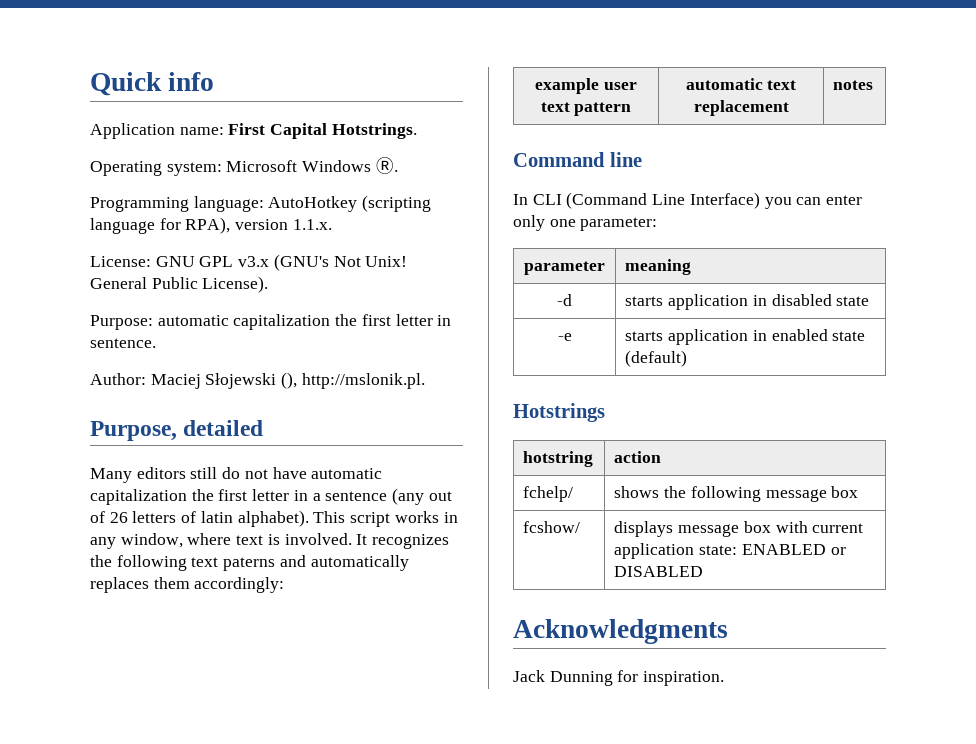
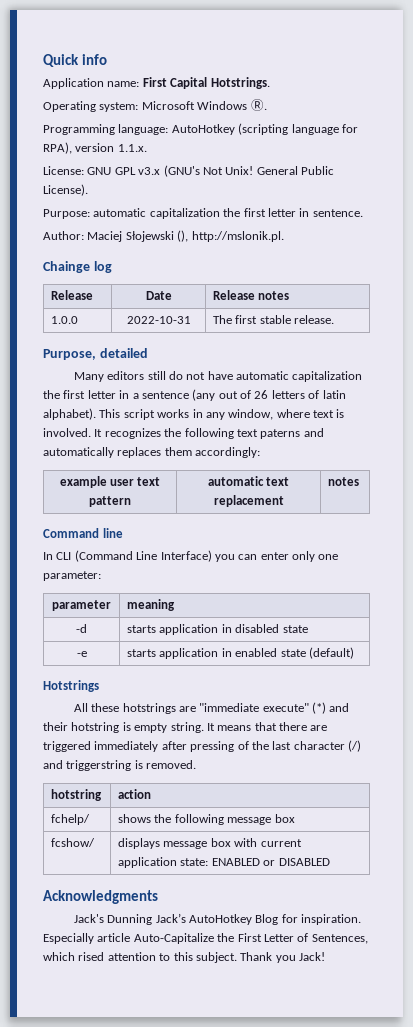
+ Chainge log
+ Release | Date | Release notes
+ 1.0.0 | 2022-10-31 | The first stable release.
+ All these hotstrings are "immediate execute" (*) and their hotstring is empty string. It means that there are triggered immediately after pressing of the last character (/) and triggerstring is removed.
- Jack Dunning for inspiration.
+ Jack's Dunning Jack’s AutoHotkey Blog for inspiration. Especially article Auto-Capitalize the First Letter of Sentences, which rised attention to this subject. Thank you Jack!

